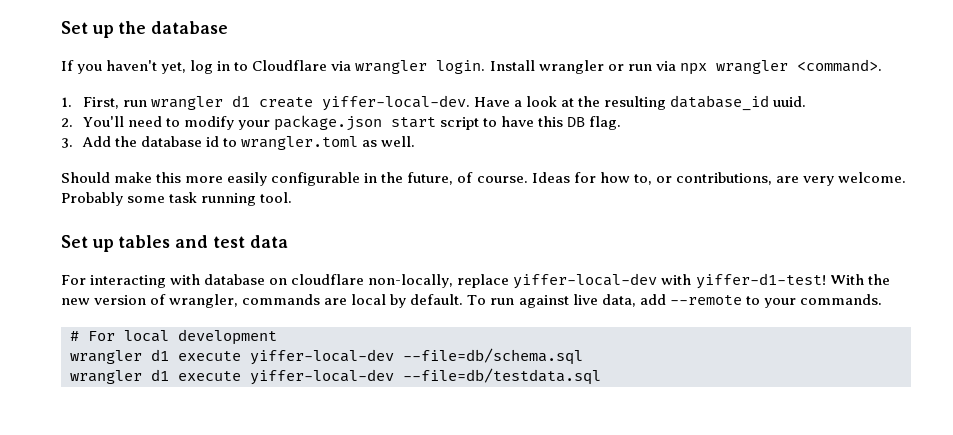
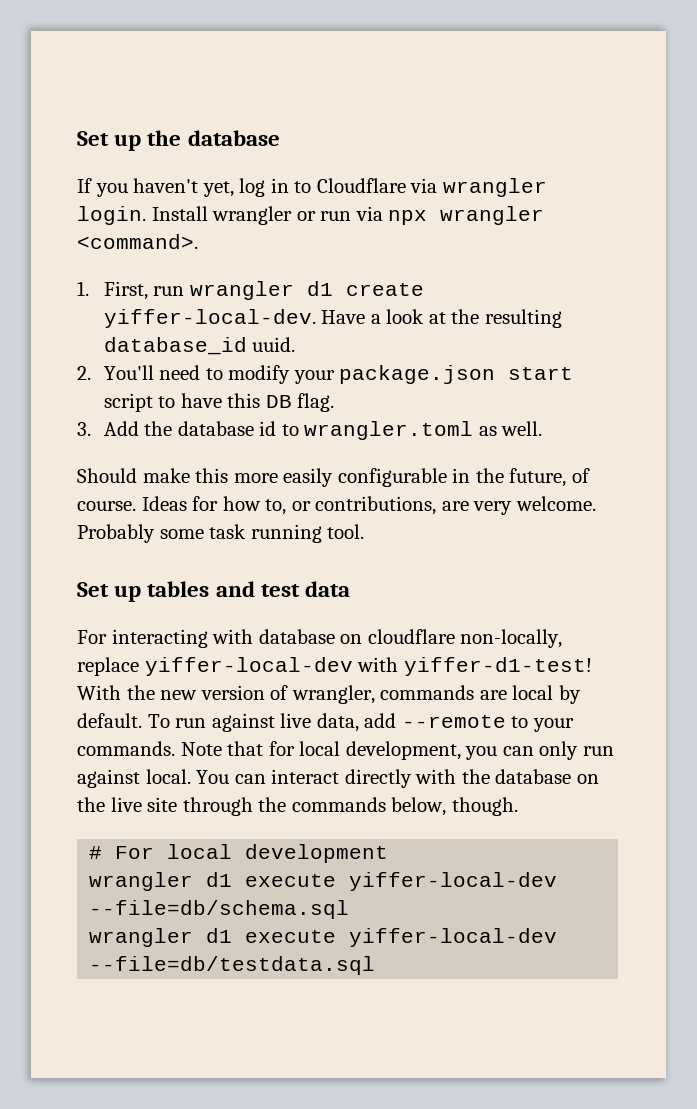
+ Note that for local development, you can only run against local. You can interact directly with the database on the live site through the commands below, though.

